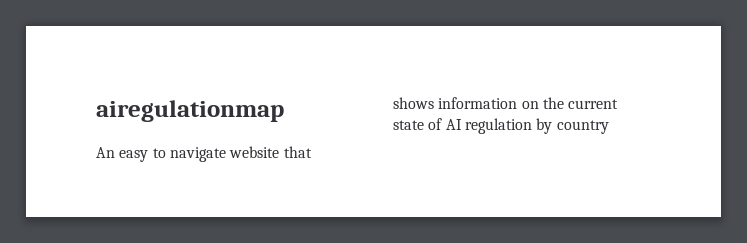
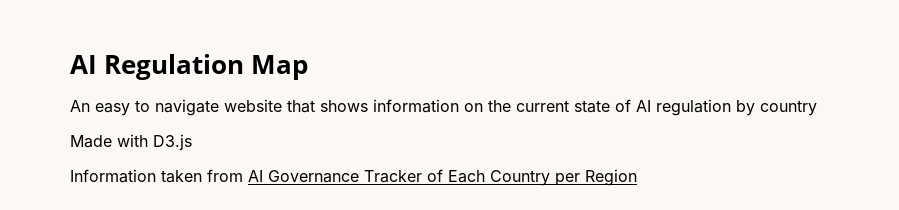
- airegulationmap
+ AI Regulation Map
+ Made with D3.js
+ Information taken from AI Governance Tracker of Each Country per Region

